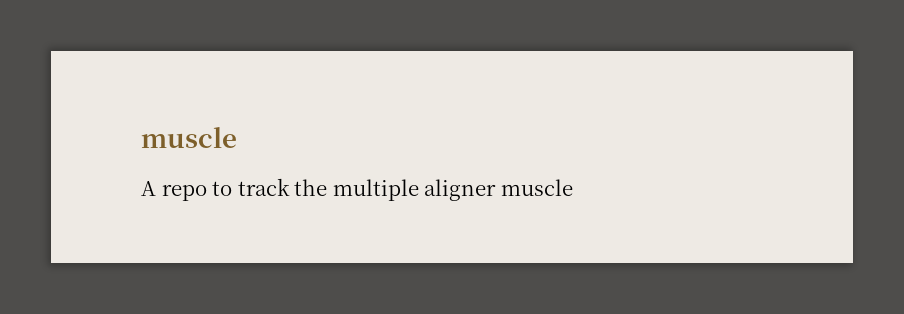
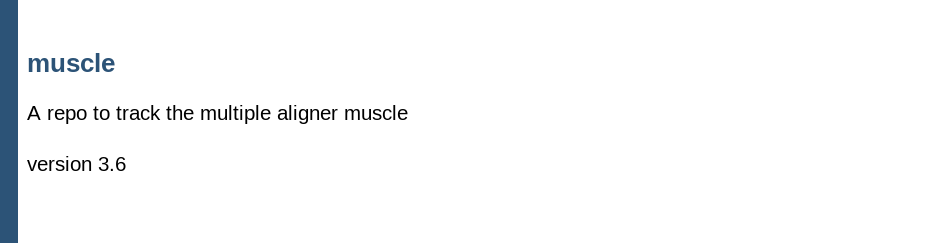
+ version 3.6

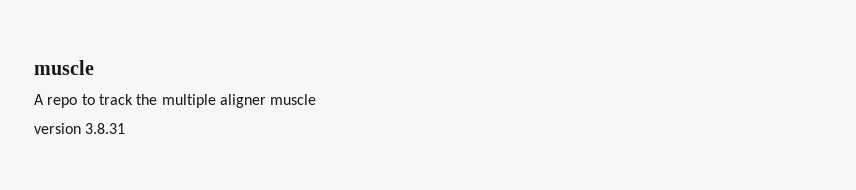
- version 3.6
+ version 3.8.31

